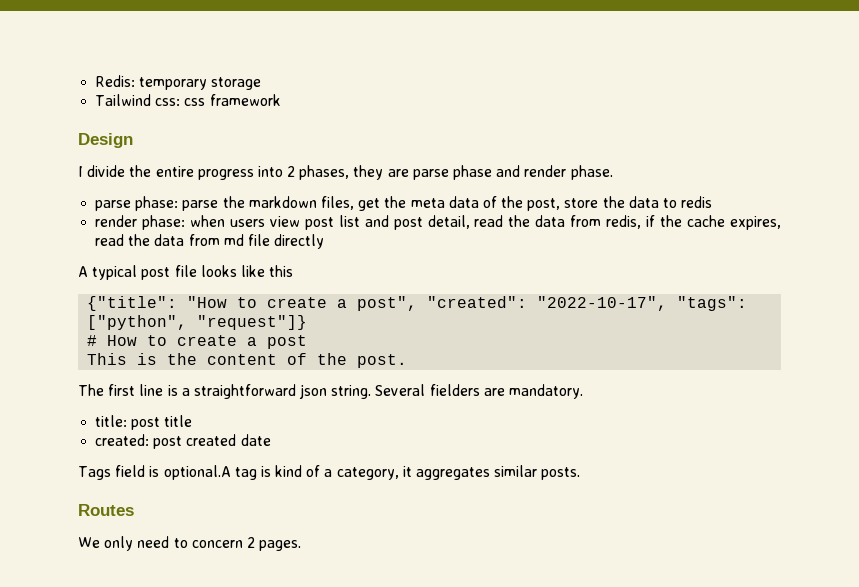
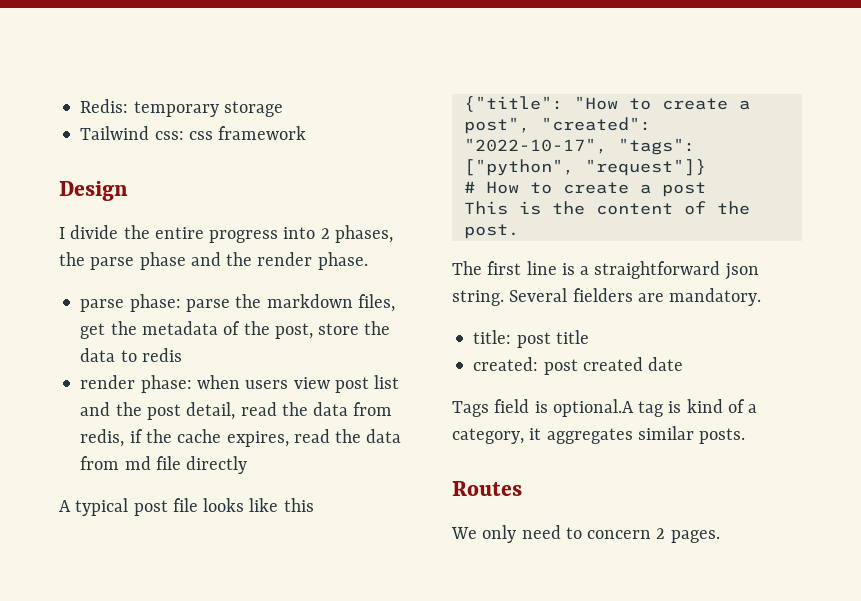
- I divide the entire progress into 2 phases, they are parse phase and render phase.
+ I divide the entire progress into 2 phases, the parse phase and the render phase.
- parse phase: parse the markdown files, get the meta data of the post, store the data to redis
+ parse phase: parse the markdown files, get the metadata of the post, store the data to redis
- render phase: when users view post list and post detail, read the data from redis, if the cache expires, read the data from md file directly
+ render phase: when users view post list and the post detail, read the data from redis, if the cache expires, read the data from md file directly

